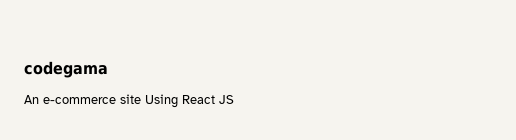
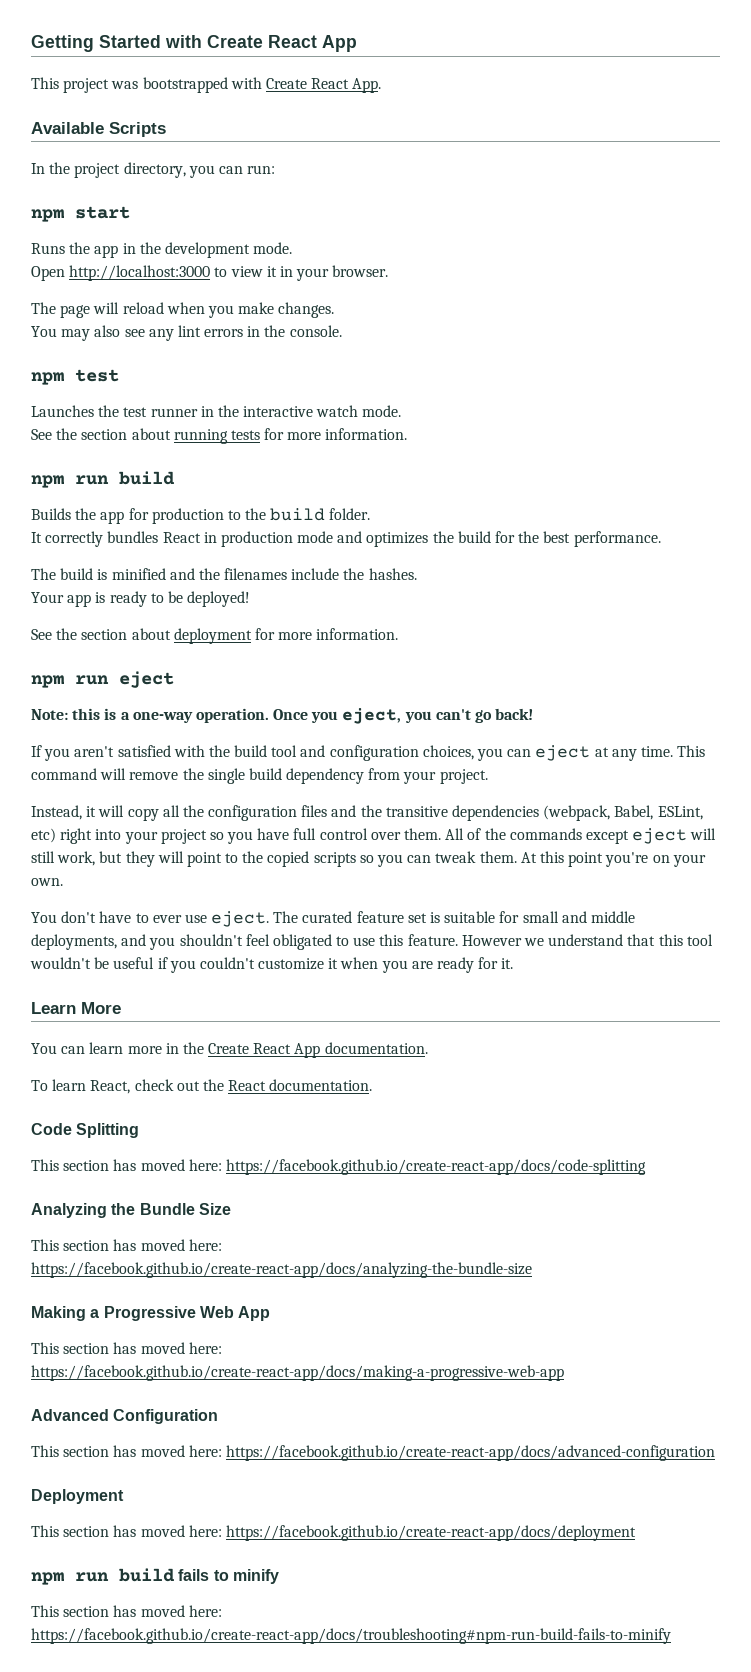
- codegama
- An e-commerce site Using React JS
+ Getting Started with Create React App
+ This project was bootstrapped with Create React App.
+ Available Scripts
+ In the project directory, you can run:
+ npm start
+ Runs the app in the development mode.
+ Open http://localhost:3000 to view it in your browser.
+ The page will reload when you make changes.
+ You may also see any lint errors in the console.
+ npm test
+ Launches the test runner in the interactive watch mode.
+ See the section about running tests for more information.
+ npm run build
+ Builds the app for production to the build folder.
+ It correctly bundles React in production mode and optimizes the build for the best performance.
+ The build is minified and the filenames include the hashes.
+ Your app is ready to be deployed!
+ See the section about deployment for more information.
+ npm run eject
+ Note: this is a one-way operation. Once you eject, you can't go back!
+ If you aren't satisfied with the build tool and configuration choices, you can eject at any time. This command will remove the single build dependency from your project.
+ Instead, it will copy all the configuration files and the transitive dependencies (webpack, Babel, ESLint, etc) right into your project so you have full control over them. All of the commands except eject will still work, but they will point to the copied scripts so you can tweak them. At this point you're on your own.
+ You don't have to ever use eject. The curated feature set is suitable for small and middle deployments, and you shouldn't feel obligated to use this feature. However we understand that this tool wouldn't be useful if you couldn't customize it when you are ready for it.
+ Learn More
+ You can learn more in the Create React App documentation.
+ To learn React, check out the React documentation.
+ Code Splitting
+ This section has moved here: https://facebook.github.io/create-react-app/docs/code-splitting
+ Analyzing the Bundle Size
+ This section has moved here: https://facebook.github.io/create-react-app/docs/analyzing-the-bundle-size
+ Making a Progressive Web App
+ This section has moved here: https://facebook.github.io/create-react-app/docs/making-a-progressive-web-app
+ Advanced Configuration
+ This section has moved here: https://facebook.github.io/create-react-app/docs/advanced-configuration
+ Deployment
+ This section has moved here: https://facebook.github.io/create-react-app/docs/deployment
+ npm run build fails to minify
+ This section has moved here: https://facebook.github.io/create-react-app/docs/troubleshooting#npm-run-build-fails-to-minify

